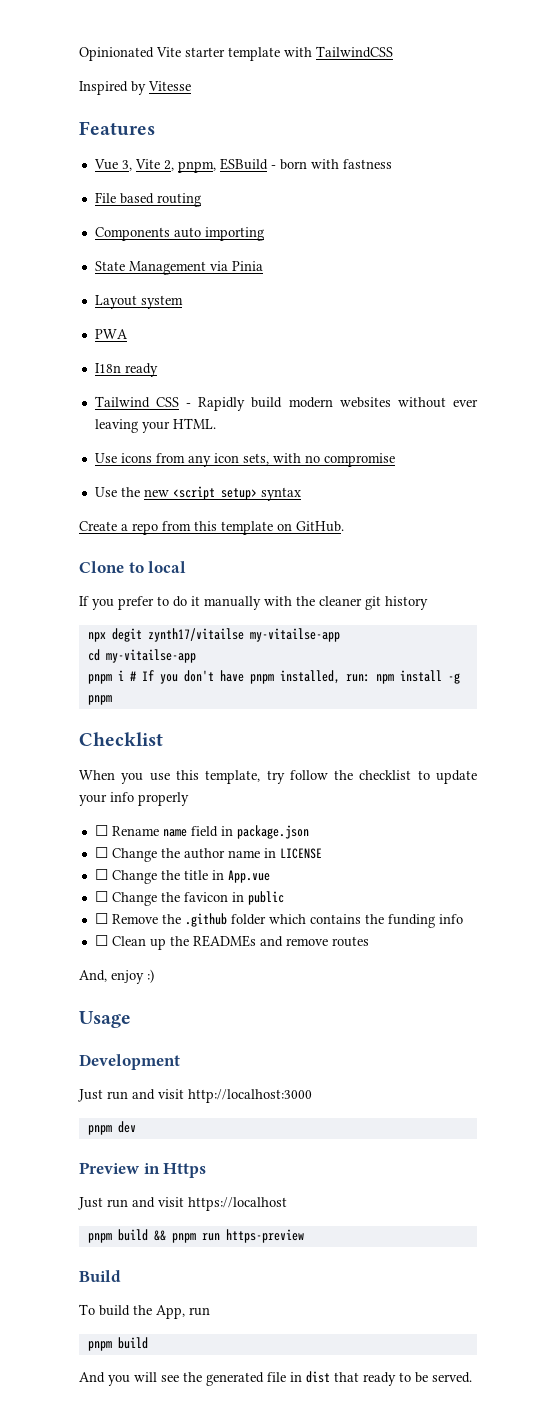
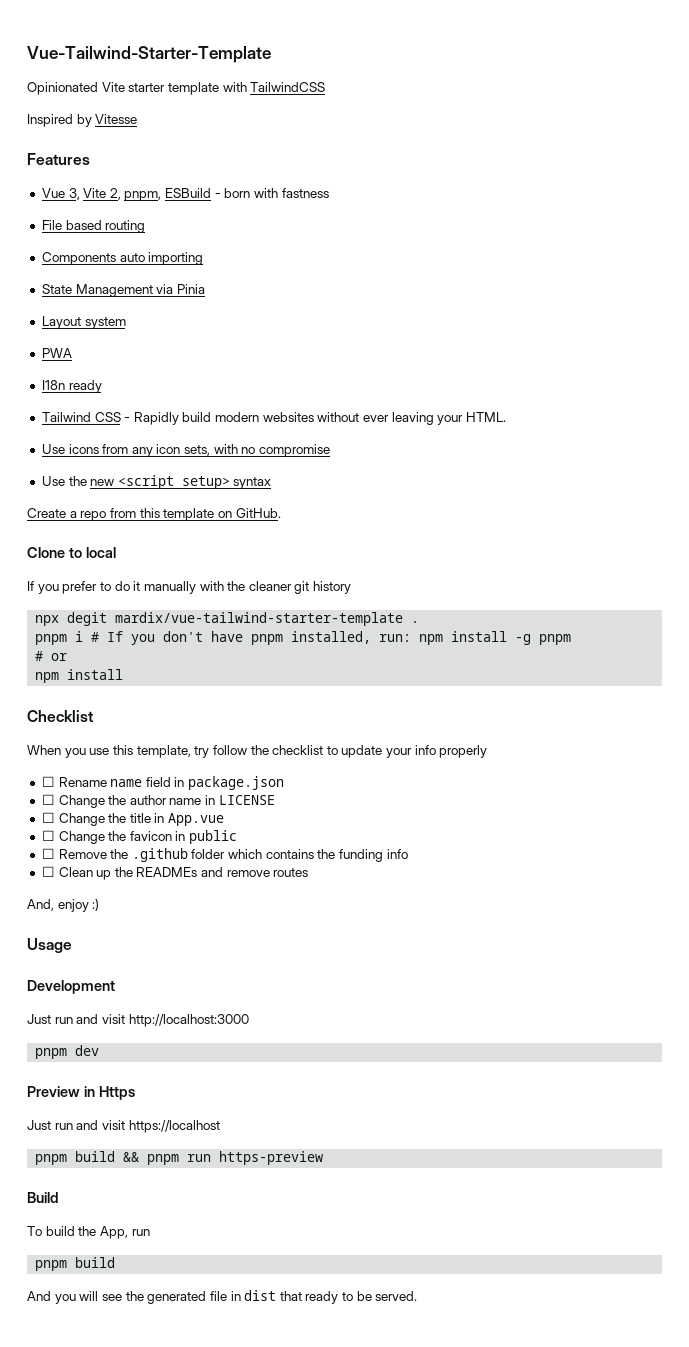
+ Vue-Tailwind-Starter-Template
- npx degit zynth17/vitailse my-vitailse-app
- cd my-vitailse-app
+ npx degit mardix/vue-tailwind-starter-template .
+ # or
+ npm install

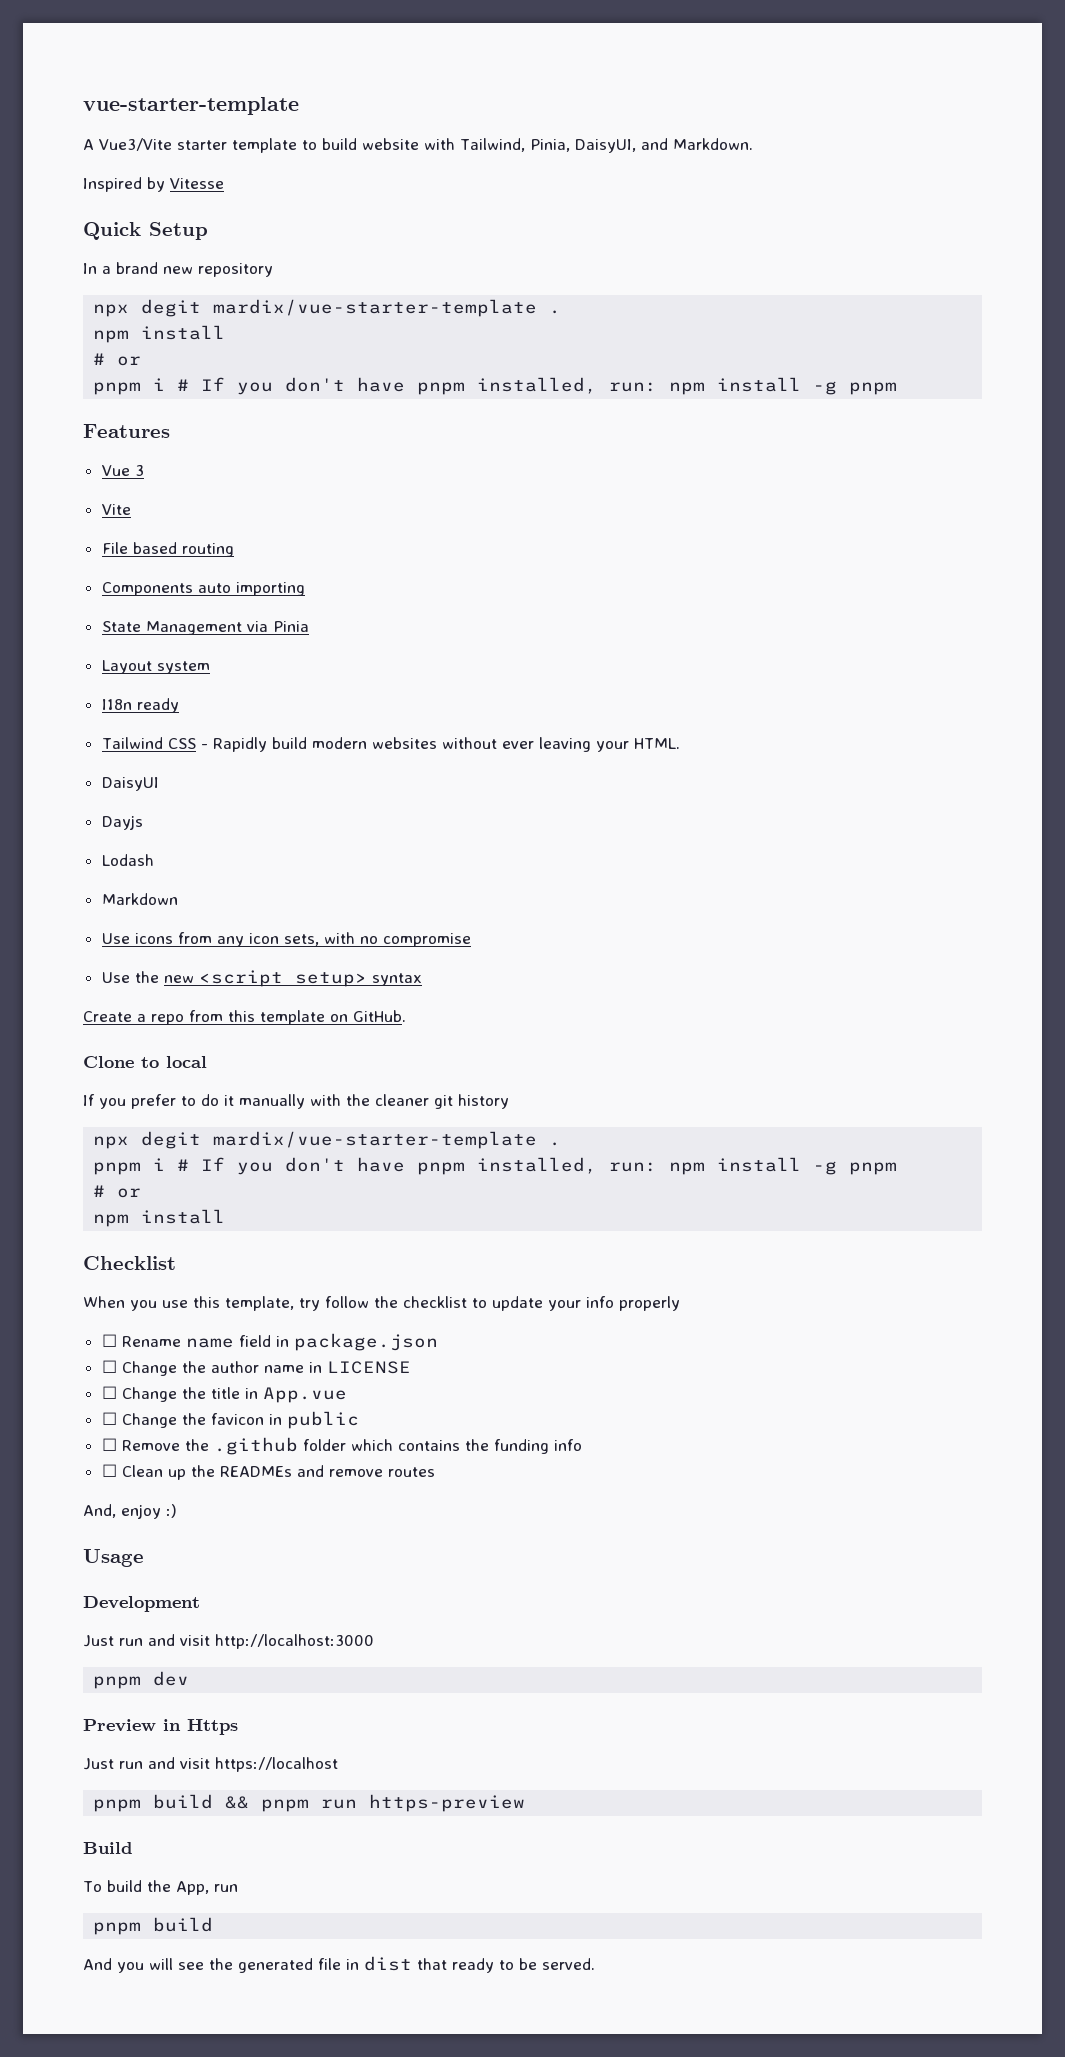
- Vue-Tailwind-Starter-Template
- Opinionated Vite starter template with TailwindCSS
+ vue-starter-template
+ A Vue3/Vite starter template to build website with Tailwind, Pinia, DaisyUI, and Markdown.
  Inspired by Vitesse
+ Quick Setup
+ In a brand new repository
+ npx degit mardix/vue-starter-template .
+ npm install
+ # or
+ pnpm i # If you don't have pnpm installed, run: npm install -g pnpm
- Vue 3, Vite 2, pnpm, ESBuild - born with fastness
+ Vue 3
+ Vite
- PWA
+ DaisyUI
+ Dayjs
+ Lodash
+ Markdown
  If you prefer to do it manually with the cleaner git history
- npx degit mardix/vue-tailwind-starter-template .
+ npx degit mardix/vue-starter-template .

